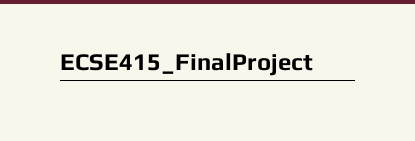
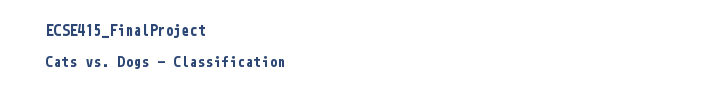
+ Cats vs. Dogs - Classification

